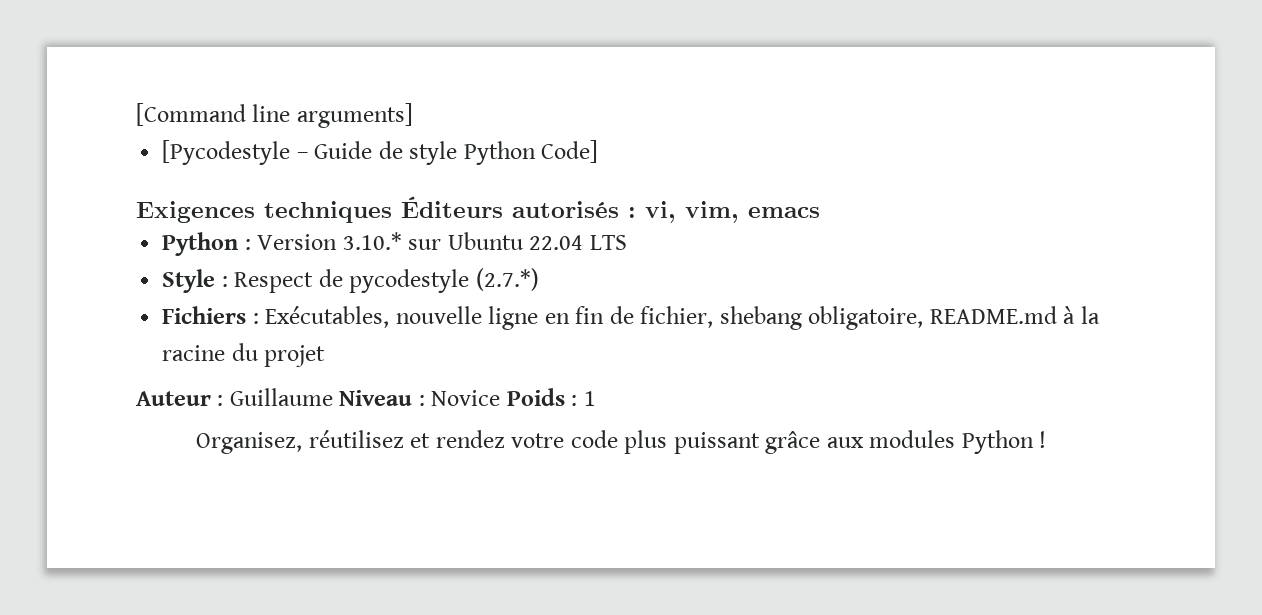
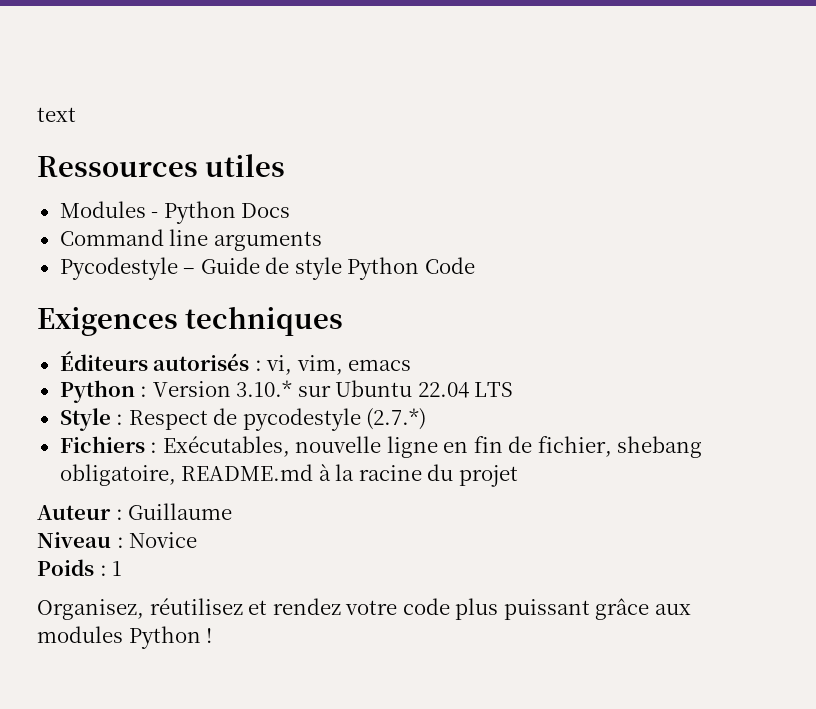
- [Command line arguments]
- [Pycodestyle – Guide de style Python Code]
+ text
+ Ressources utiles
+ Modules - Python Docs
+ Command line arguments
+ Pycodestyle – Guide de style Python Code
- Exigences techniques Éditeurs autorisés : vi, vim, emacs
+ Exigences techniques
+ Éditeurs autorisés : vi, vim, emacs
- Auteur : Guillaume Niveau : Novice Poids : 1
+ Auteur : Guillaume
+ Niveau : Novice
+ Poids : 1

